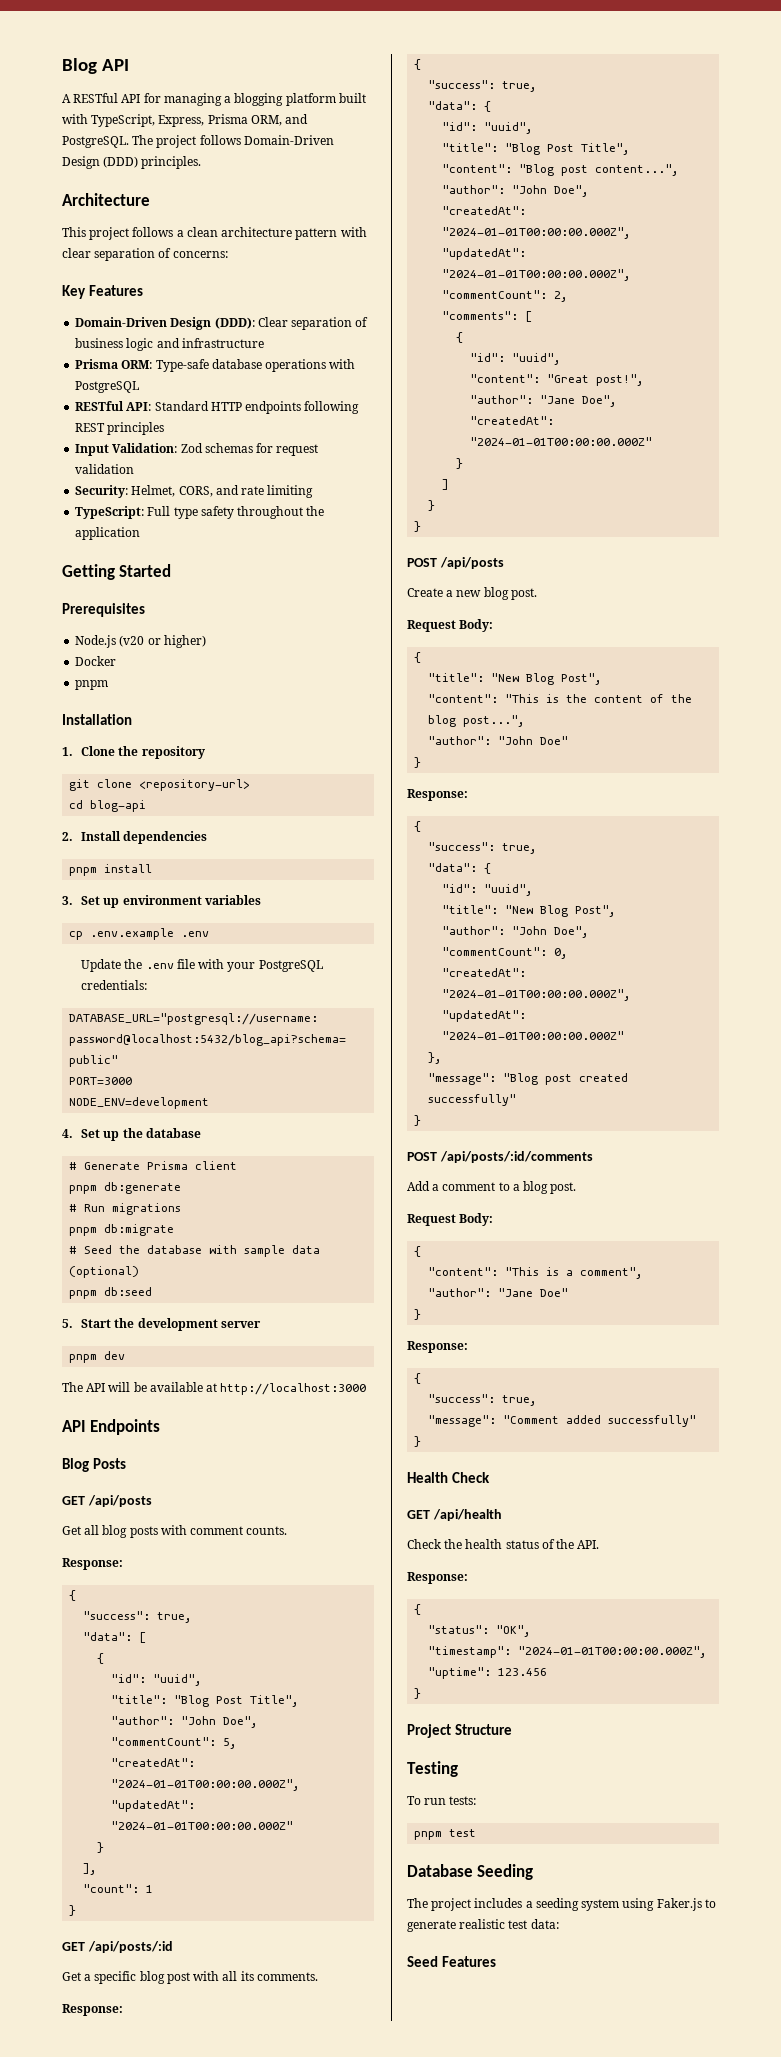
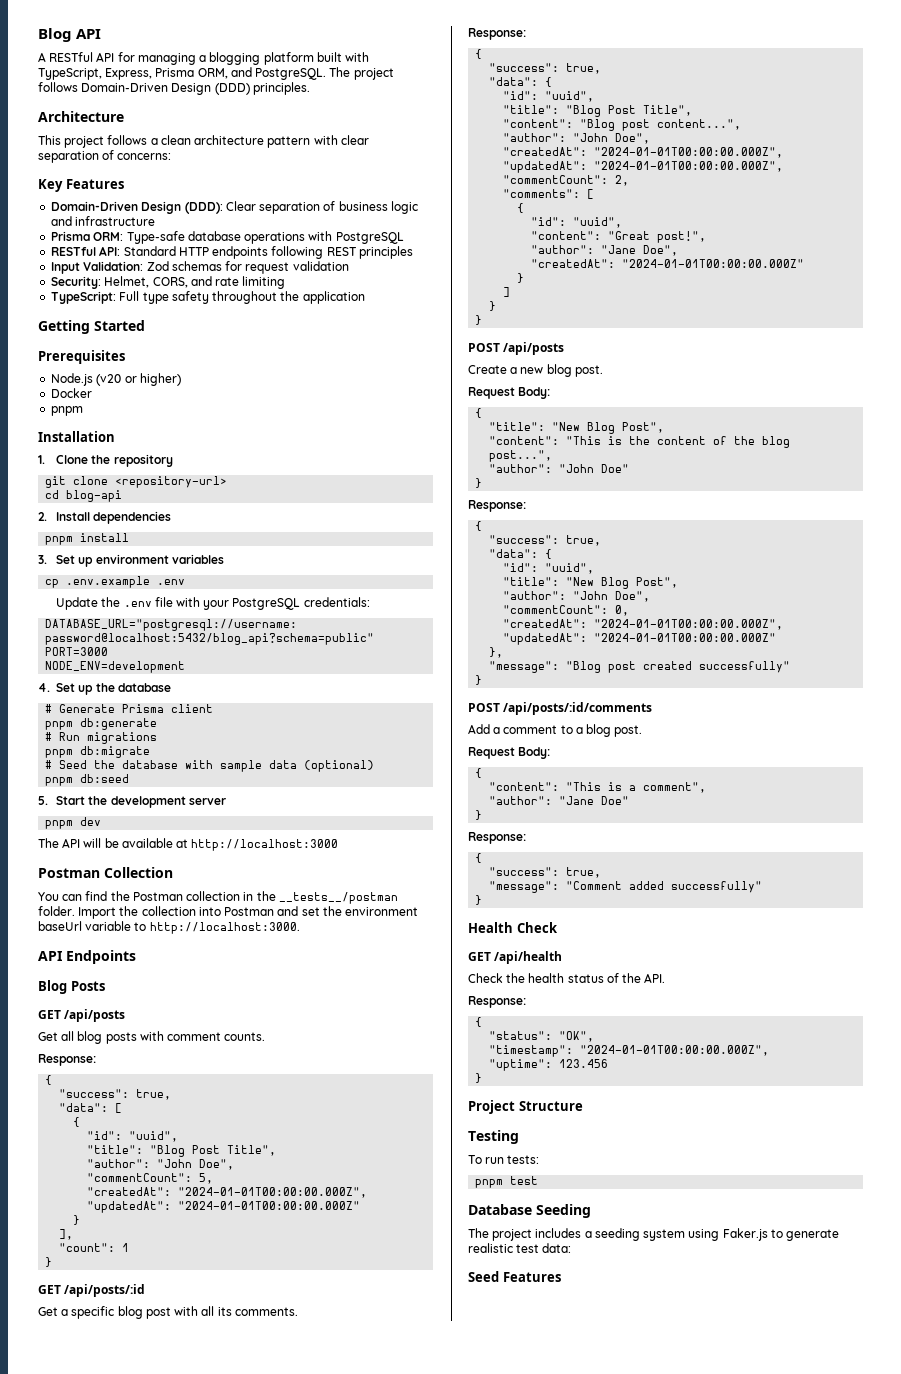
+ Postman Collection
+ You can find the Postman collection in the __tests__/postman folder. Import the collection into Postman and set the environment baseUrl variable to http://localhost:3000.

